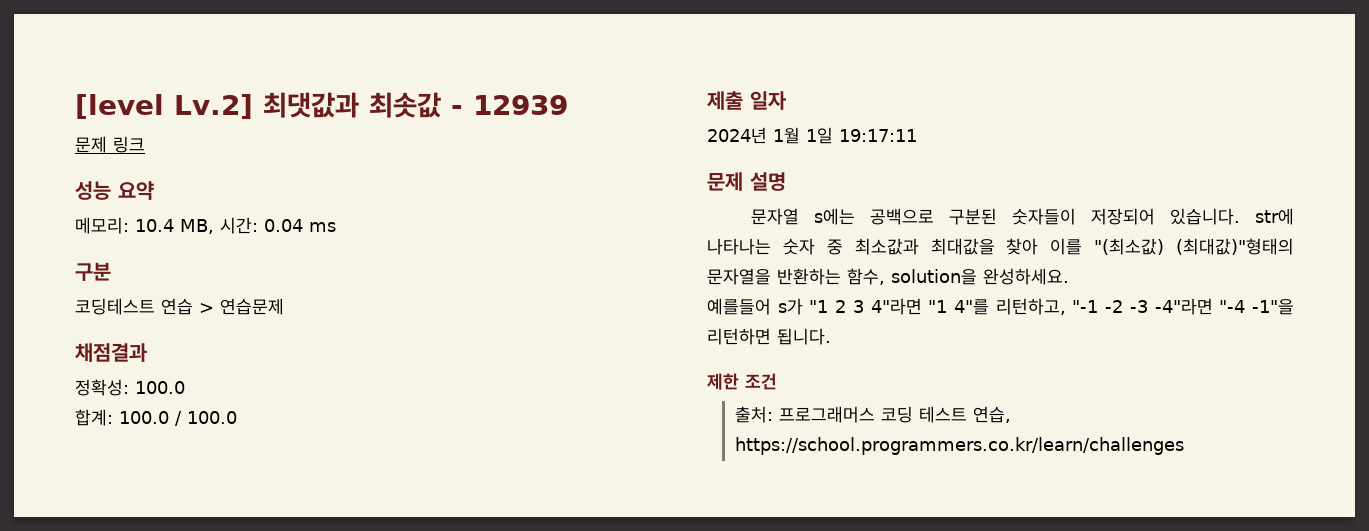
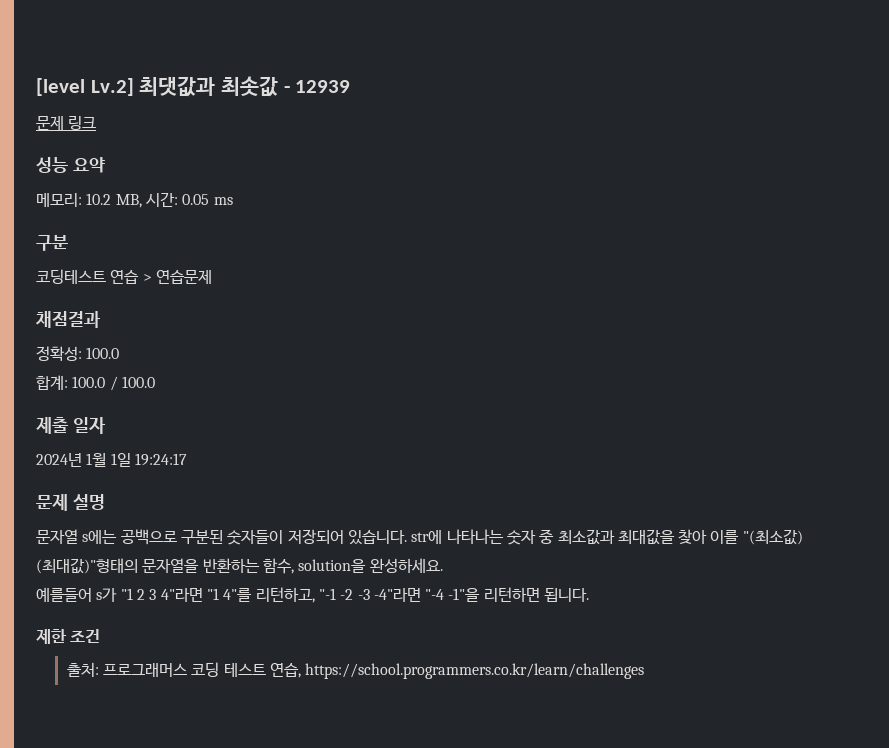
- 메모리: 10.4 MB, 시간: 0.04 ms
+ 메모리: 10.2 MB, 시간: 0.05 ms
- 2024년 1월 1일 19:17:11
+ 2024년 1월 1일 19:24:17

